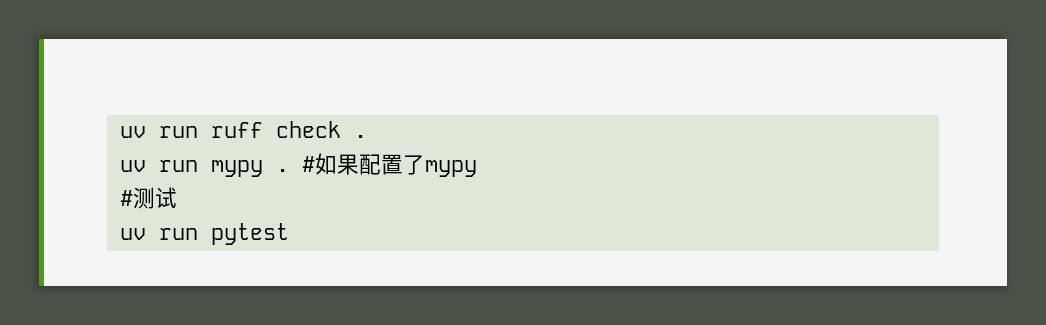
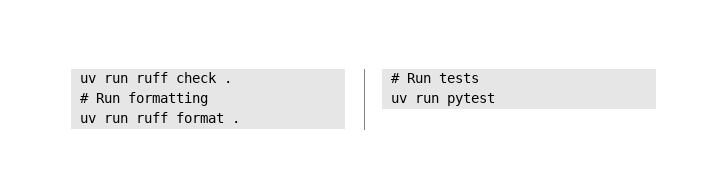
- uv run mypy . #如果配置了mypy
- #测试
+ # Run formatting
+ uv run ruff format .
+ # Run tests

